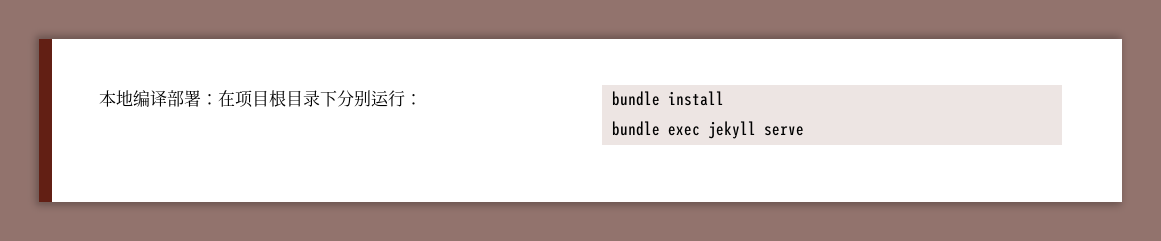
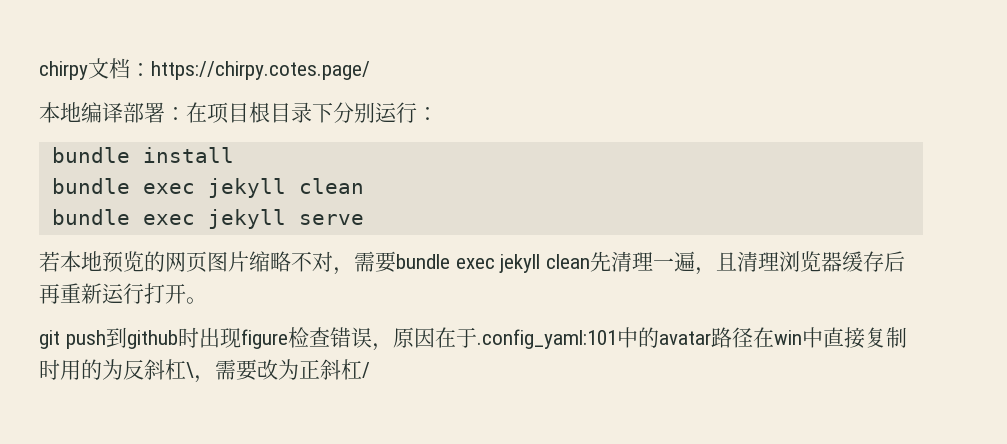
+ chirpy文档：https://chirpy.cotes.page/
  bundle install
+ bundle exec jekyll clean
+ 若本地预览的网页图片缩略不对，需要bundle exec jekyll clean先清理一遍，且清理浏览器缓存后再重新运行打开。
+ git push到github时出现figure检查错误，原因在于.config_yaml:101中的avatar路径在win中直接复制时用的为反斜杠\，需要改为正斜杠/

